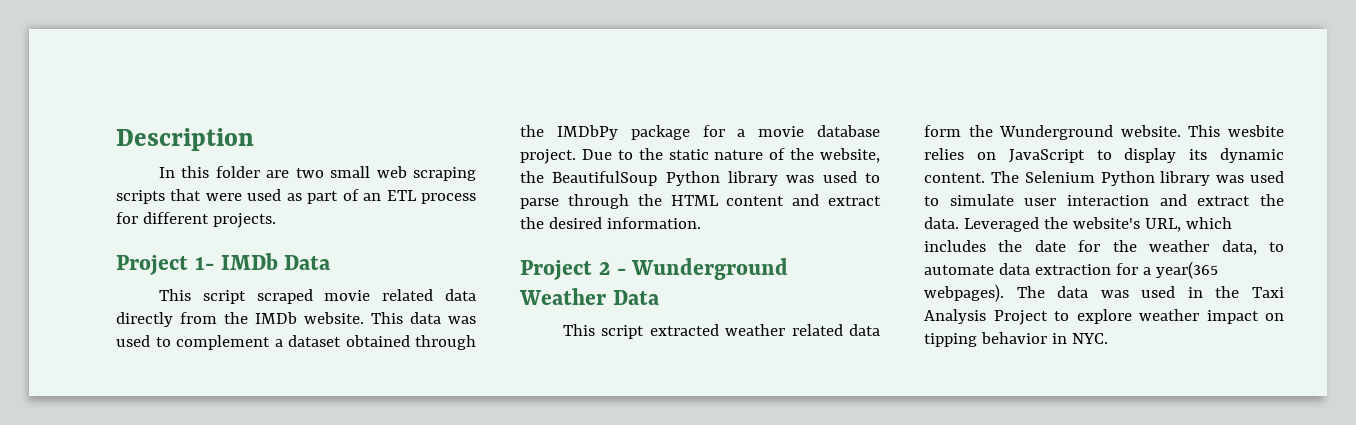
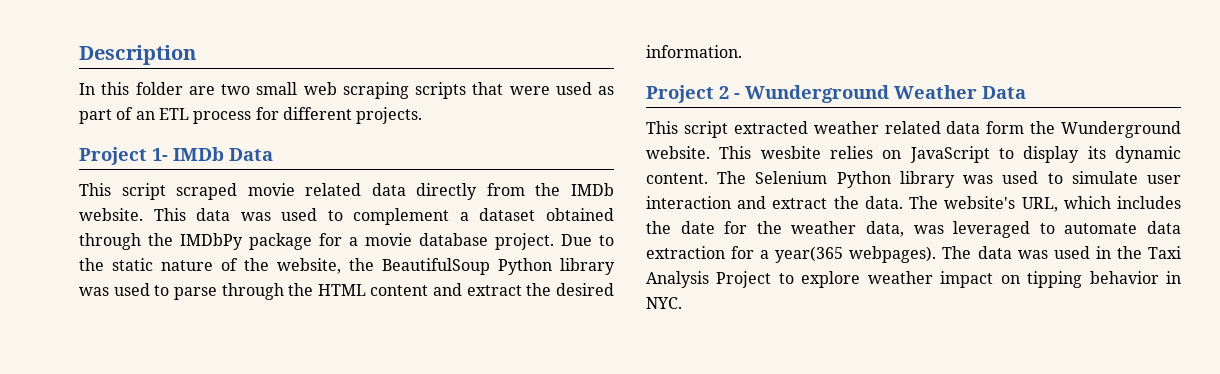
- Leveraged the website's URL, which includes the date for the weather data, to automate data extraction for a year(365 webpages).
+ The website's URL, which includes the date for the weather data, was leveraged to automate data extraction for a year(365 webpages).

